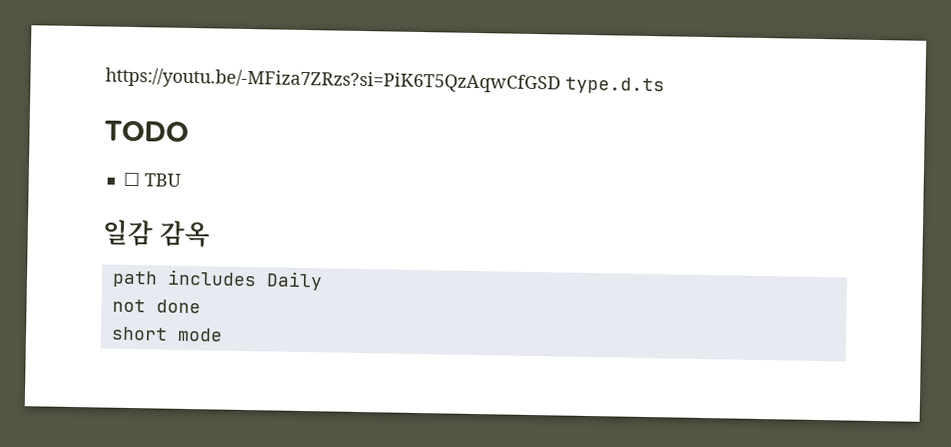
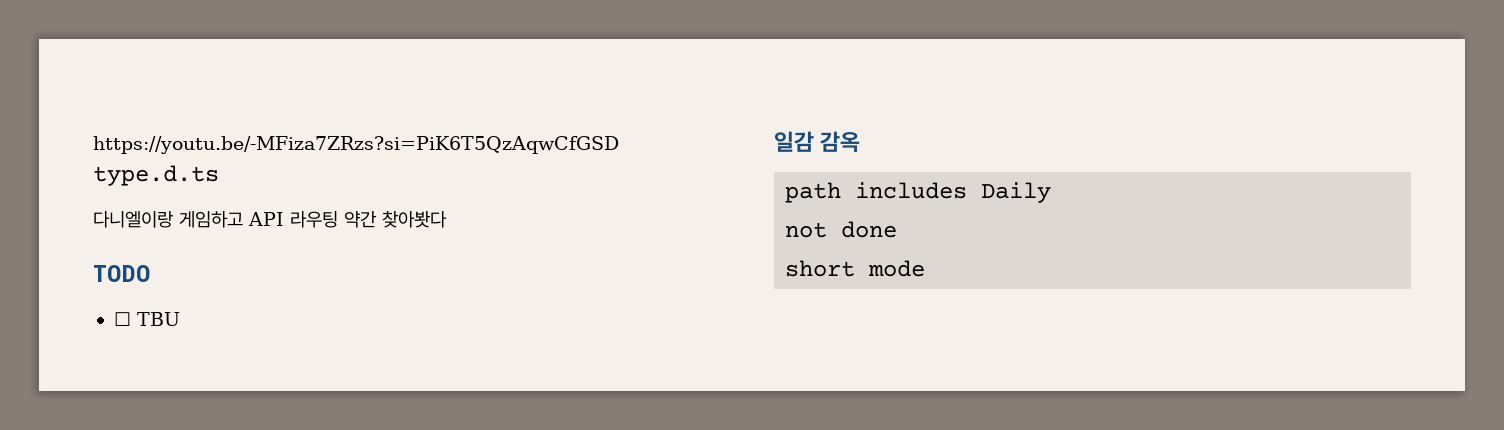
+ 다니엘이랑 게임하고 API 라우팅 약간 찾아봣다

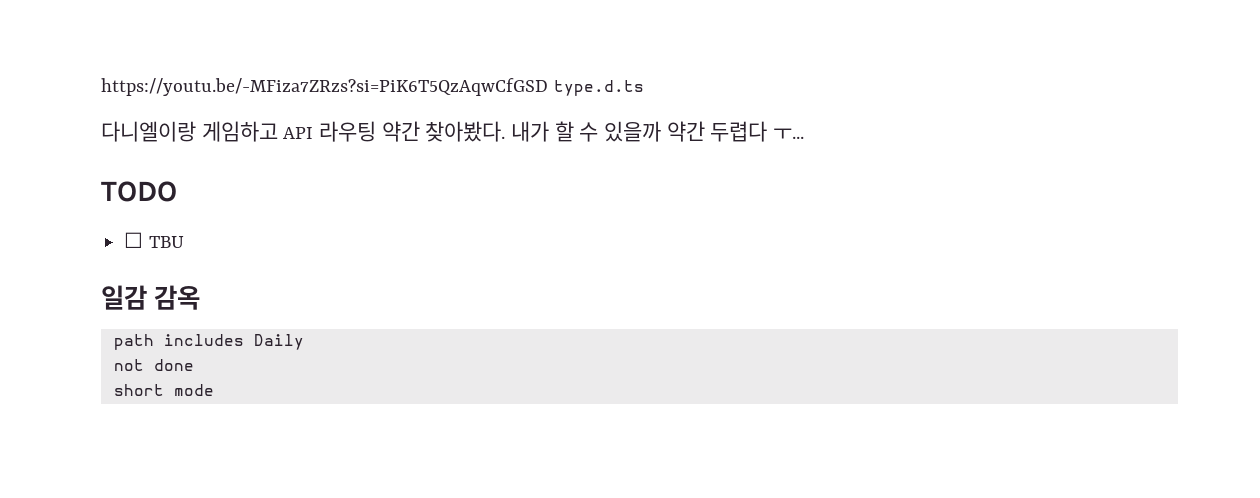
- 다니엘이랑 게임하고 API 라우팅 약간 찾아봣다
+ 다니엘이랑 게임하고 API 라우팅 약간 찾아봤다. 내가 할 수 있을까 약간 두렵다 ㅜ...

